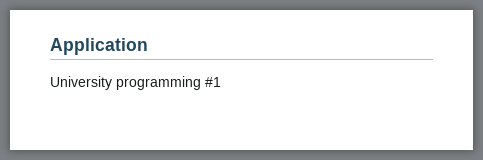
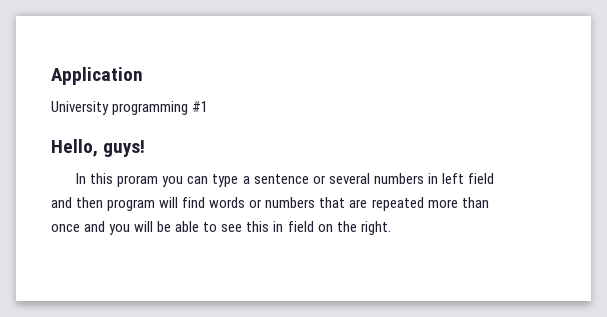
+ Hello, guys!
+ In this proram you can type a sentence or several numbers in left field and then program will find words or numbers that are repeated more than once and you will be able to see this in field on the right.

